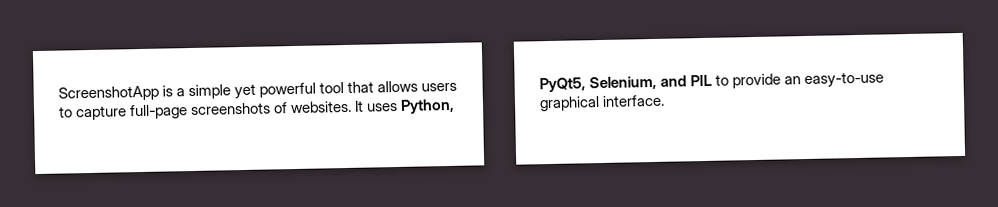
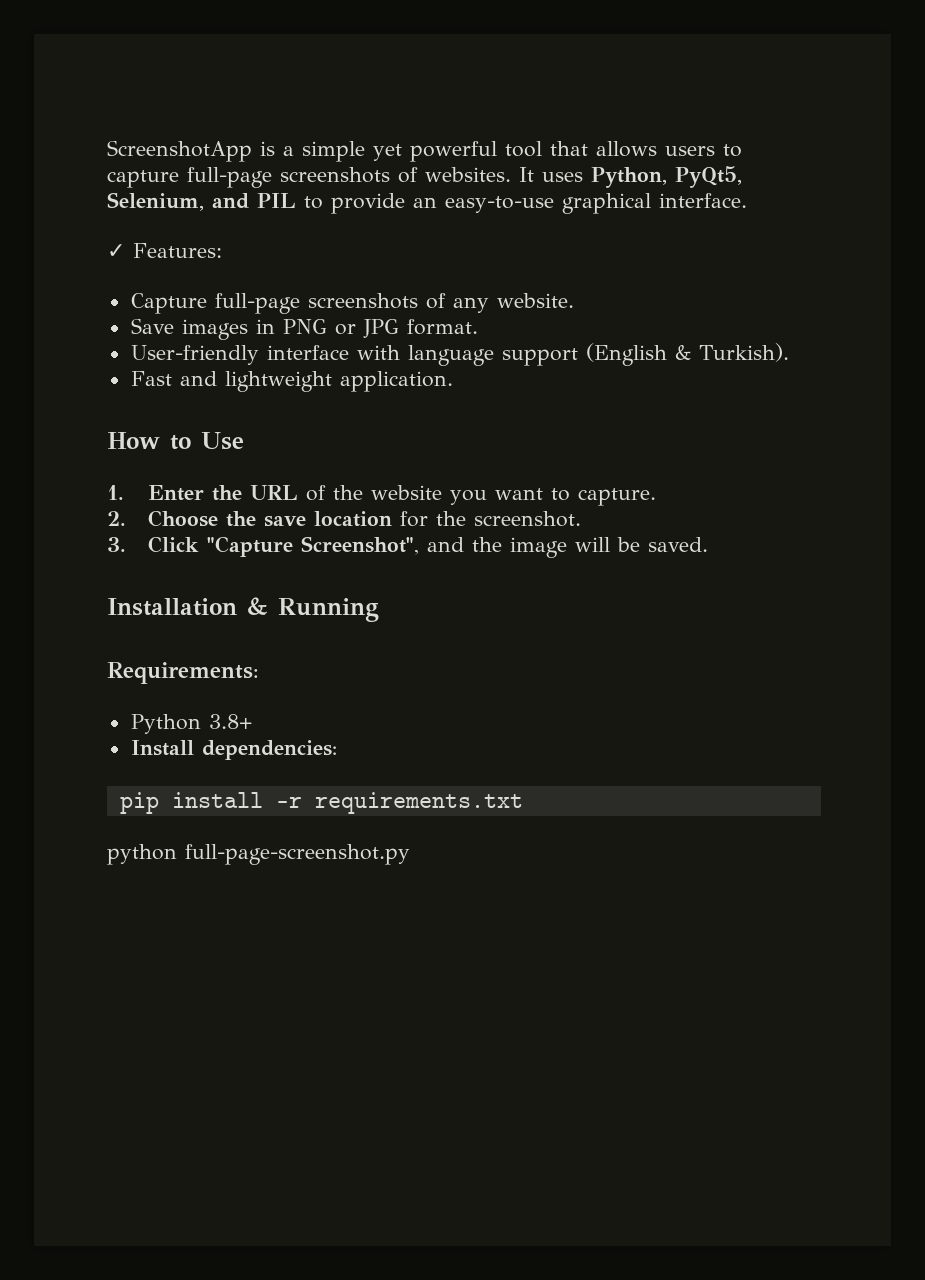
+ ✓ Features:
+ Capture full-page screenshots of any website.
+ Save images in PNG or JPG format.
+ User-friendly interface with language support (English & Turkish).
+ Fast and lightweight application.
+ How to Use
+ 1. Enter the URL of the website you want to capture.
+ 2. Choose the save location for the screenshot.
+ 3. Click "Capture Screenshot", and the image will be saved.
+ Installation & Running
+ Requirements:
+ Python 3.8+
+ Install dependencies:
+ pip install -r requirements.txt
+ python full-page-screenshot.py

